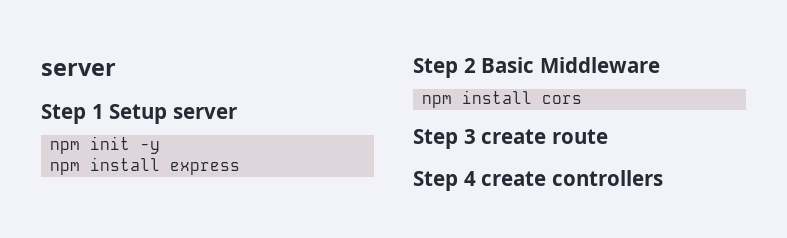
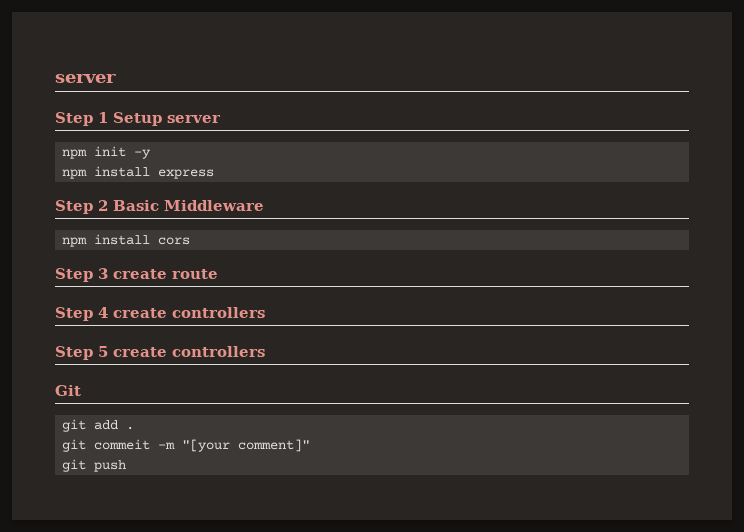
+ Step 5 create controllers
+ Git
+ git add .
+ git commeit -m "[your comment]"
+ git push

